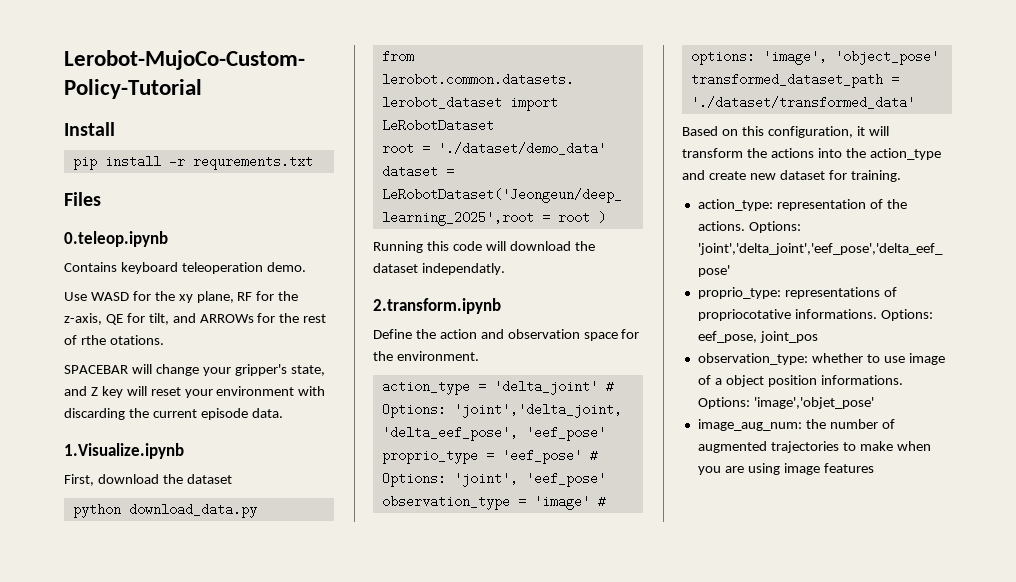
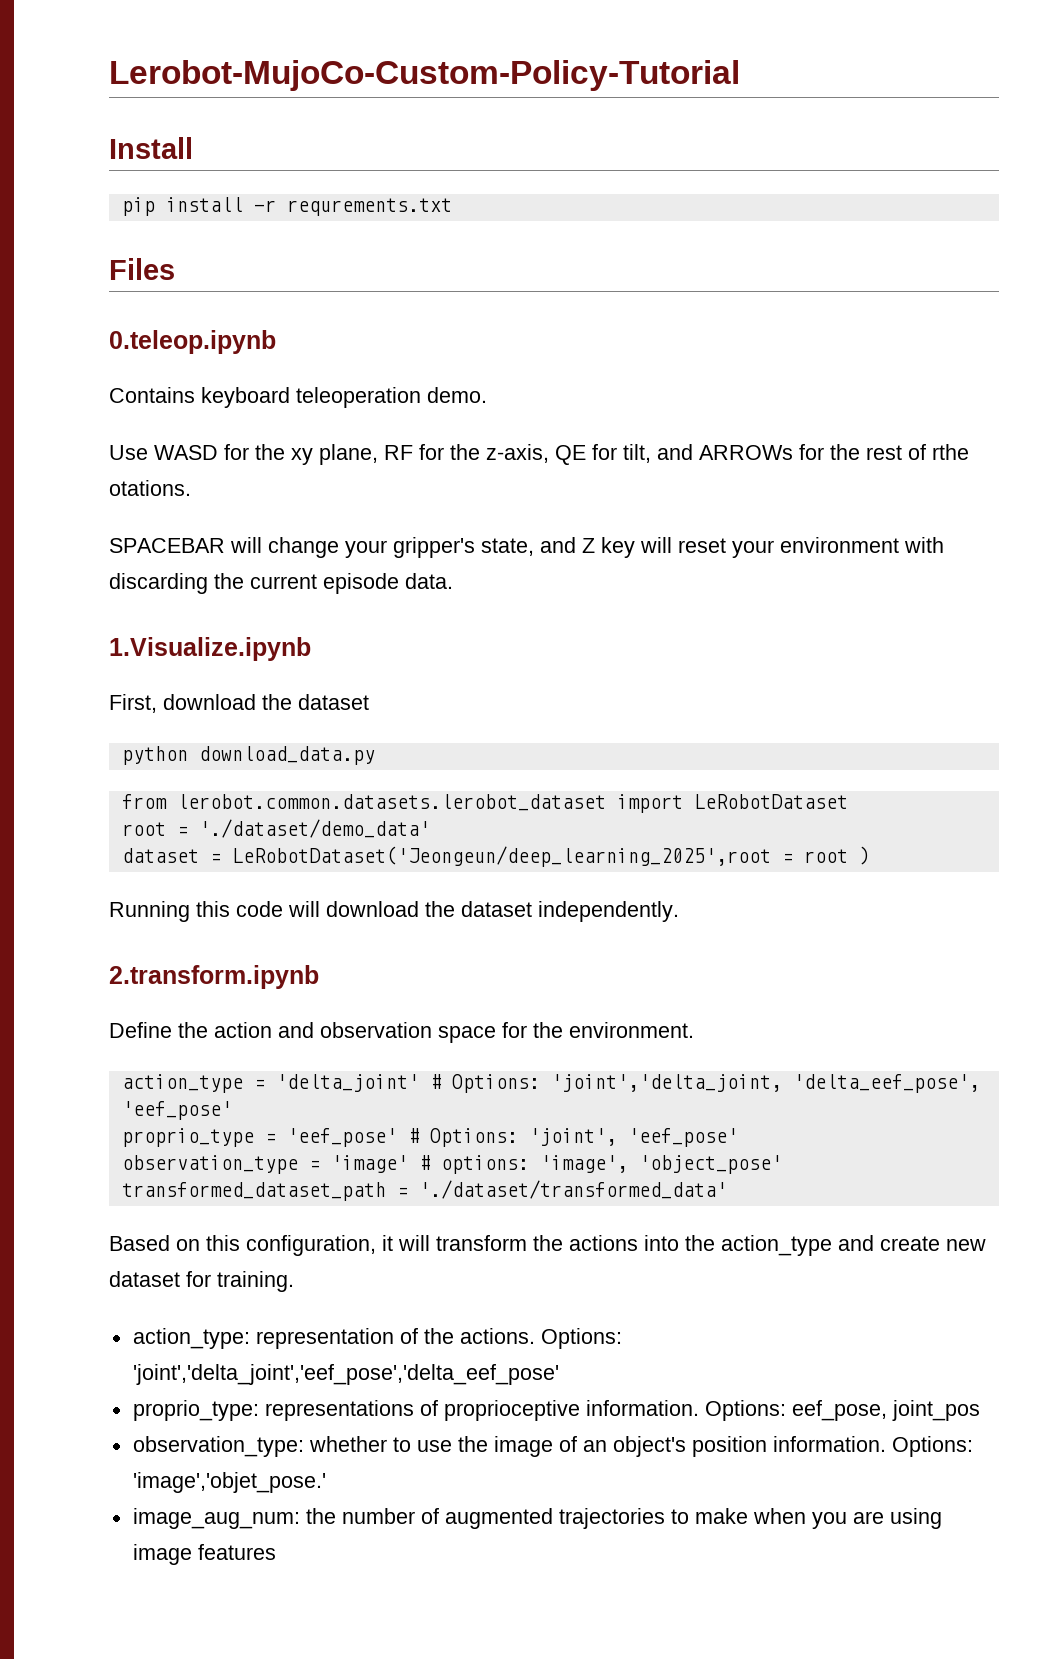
- Running this code will download the dataset independatly.
+ Running this code will download the dataset independently.
- proprio_type: representations of propriocotative informations.
+ proprio_type: representations of proprioceptive information.
- observation_type: whether to use image of a object position informations. Options: 'image','objet_pose'
+ observation_type: whether to use the image of an object's position information. Options: 'image','objet_pose.'

